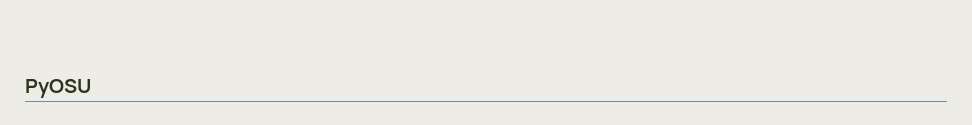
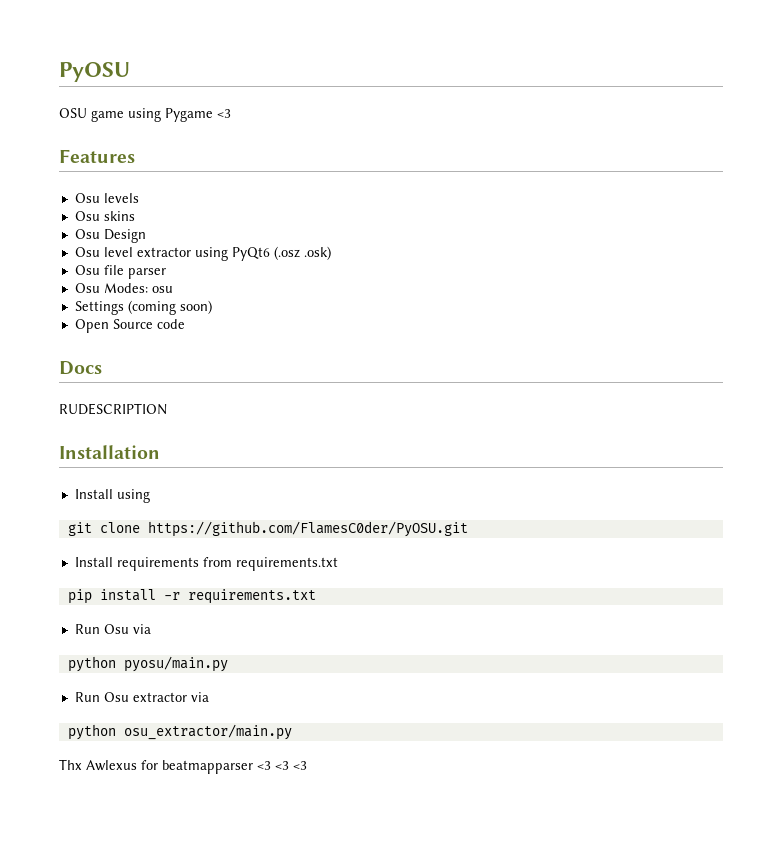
+ OSU game using Pygame <3
+ Features
+ Osu levels
+ Osu skins
+ Osu Design
+ Osu level extractor using PyQt6 (.osz .osk)
+ Osu file parser
+ Osu Modes: osu
+ Settings (coming soon)
+ Open Source code
+ Docs
+ RUDESCRIPTION
+ Installation
+ Install using
+ git clone https://github.com/FlamesC0der/PyOSU.git
+ Install requirements from requirements.txt
+ pip install -r requirements.txt
+ Run Osu via
+ python pyosu/main.py
+ Run Osu extractor via
+ python osu_extractor/main.py
+ Thx Awlexus for beatmapparser <3 <3 <3

